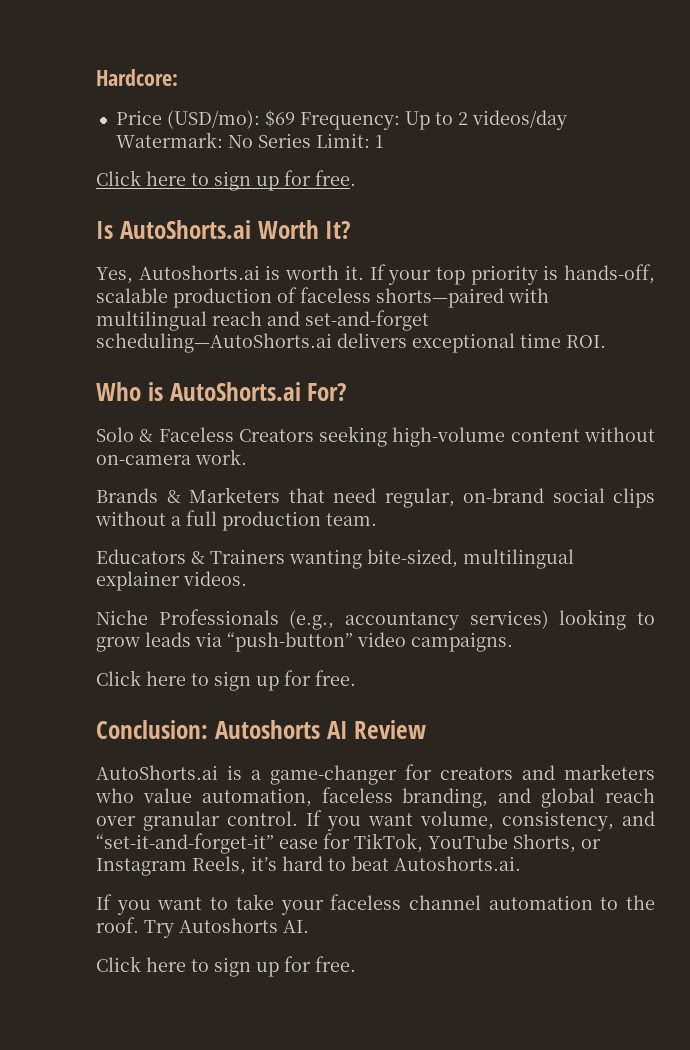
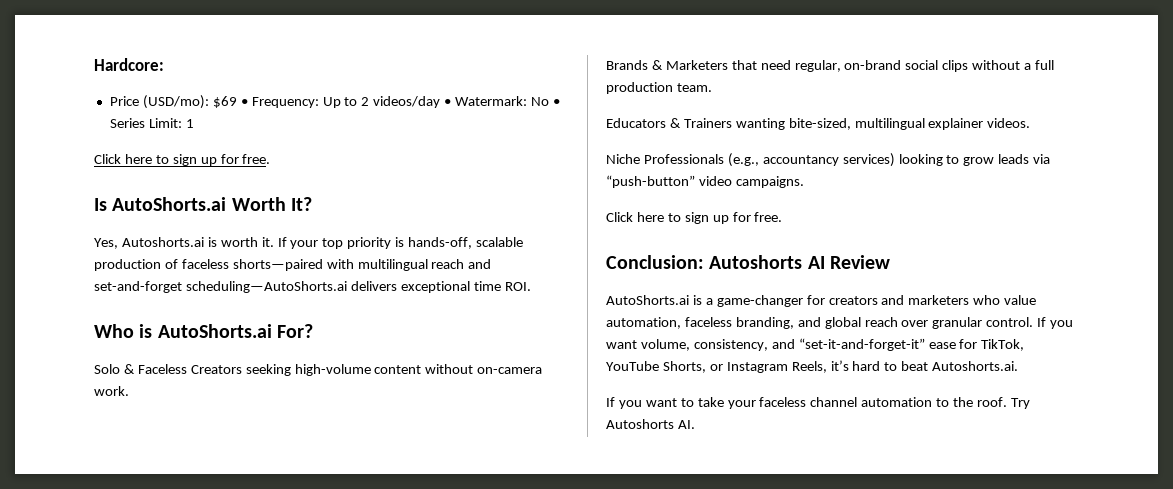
- Price (USD/mo): $69 Frequency: Up to 2 videos/day Watermark: No Series Limit: 1
+ Price (USD/mo): $69 • Frequency: Up to 2 videos/day • Watermark: No • Series Limit: 1
  Try Autoshorts AI.
- Click here to sign up for free.

